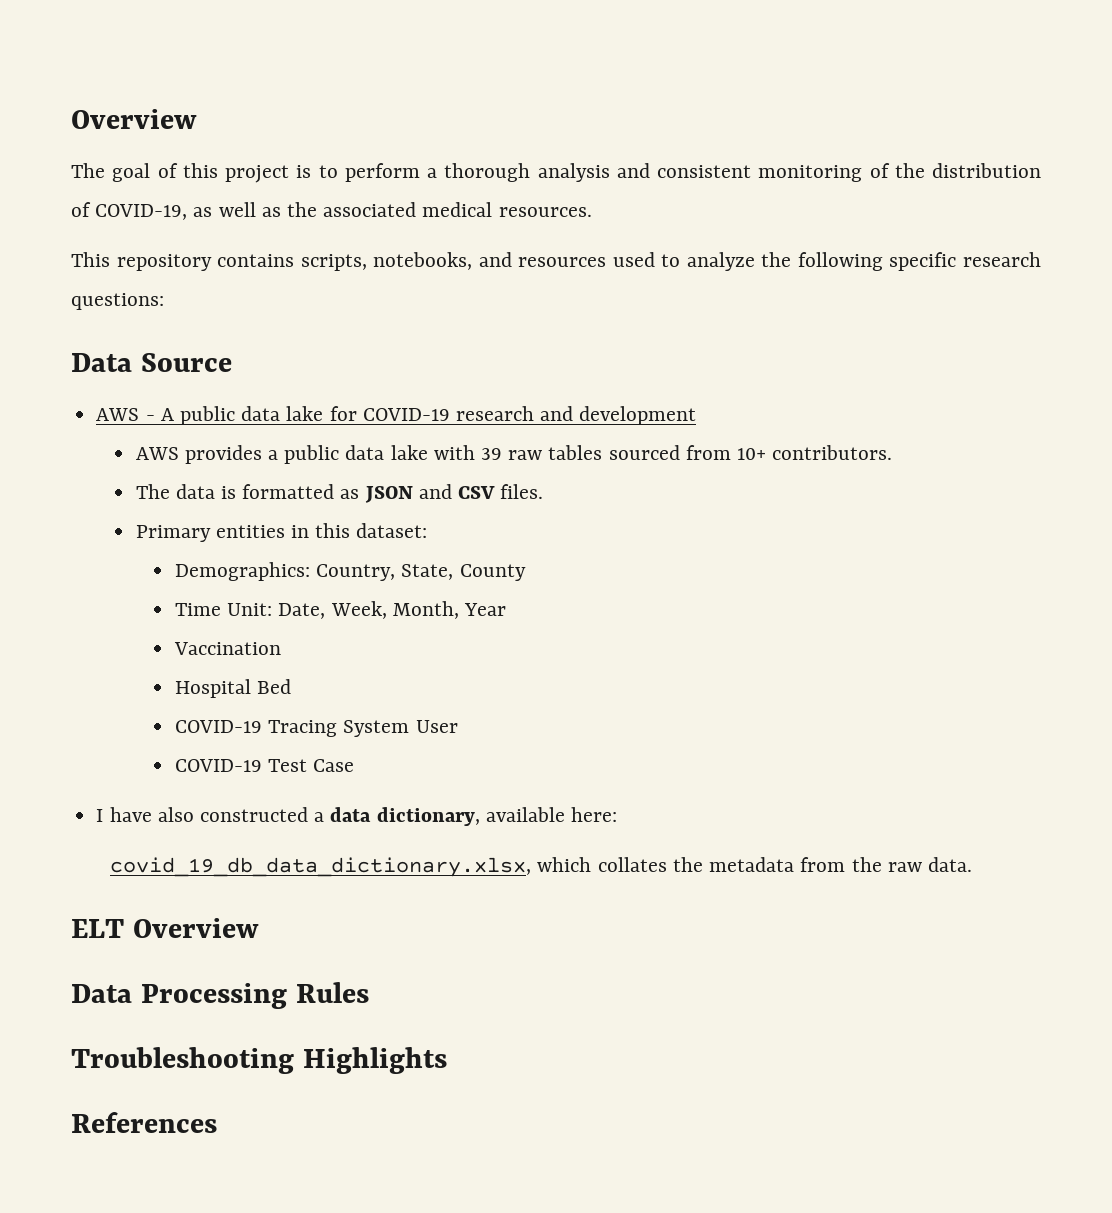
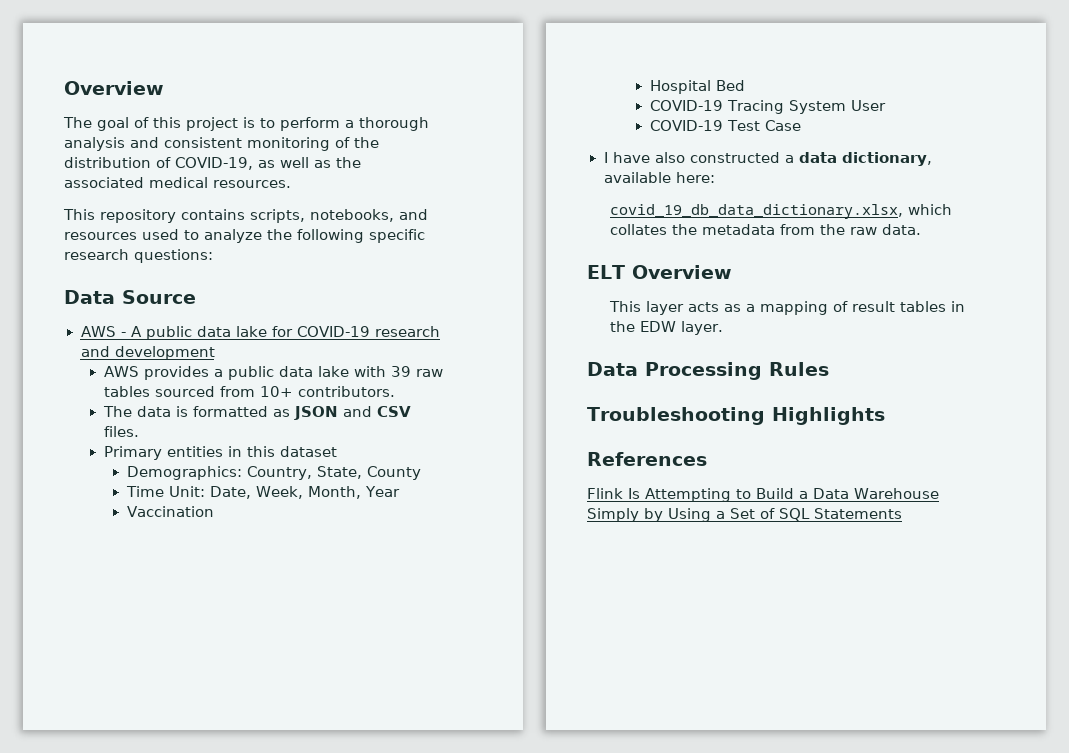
- Primary entities in this dataset:
+ Primary entities in this dataset
+ This layer acts as a mapping of result tables in the EDW layer.
+ Flink Is Attempting to Build a Data Warehouse Simply by Using a Set of SQL Statements

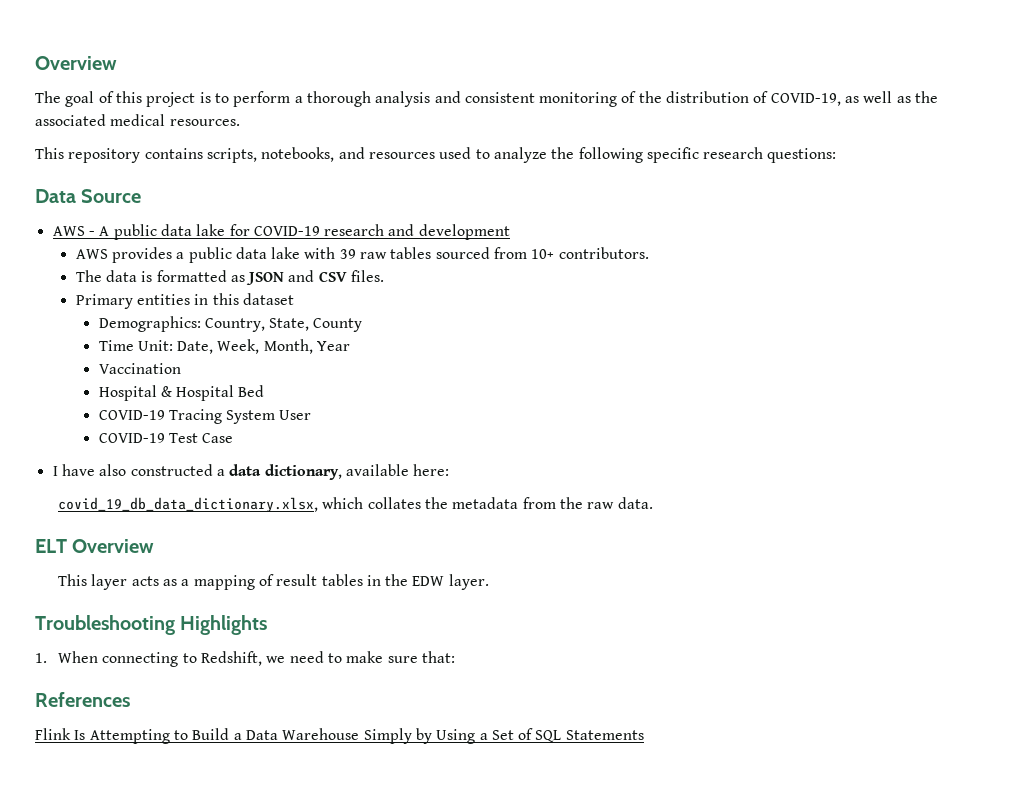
- Hospital Bed
+ Hospital & Hospital Bed
- Data Processing Rules
+ 1. When connecting to Redshift, we need to make sure that:

